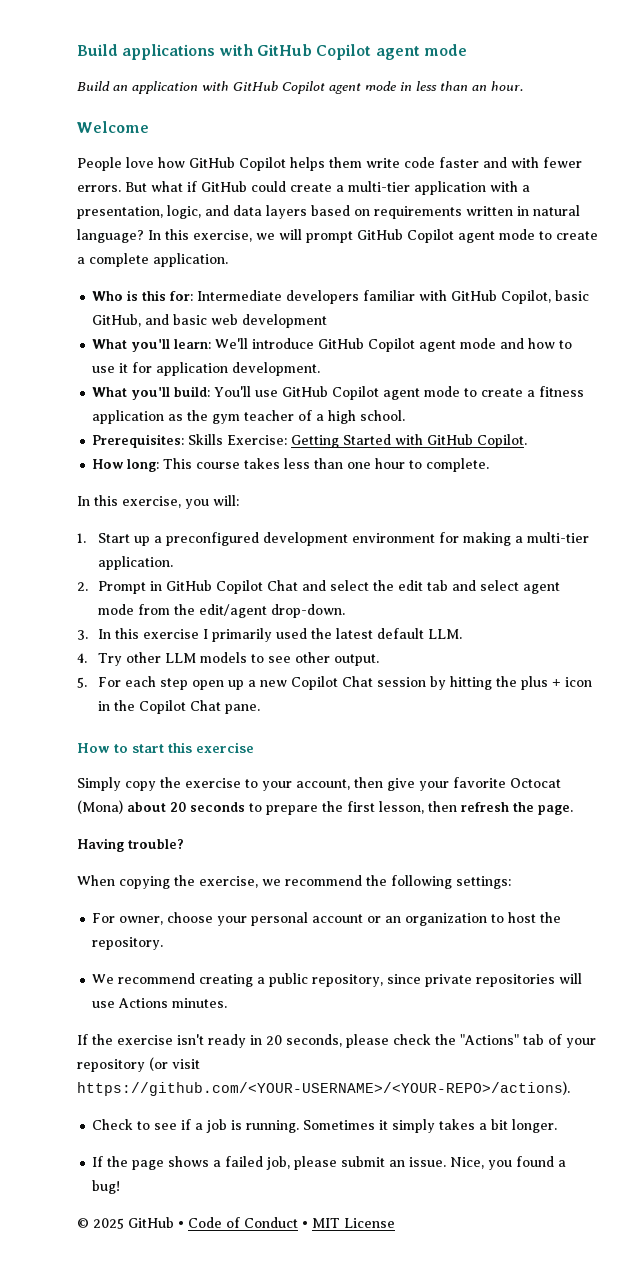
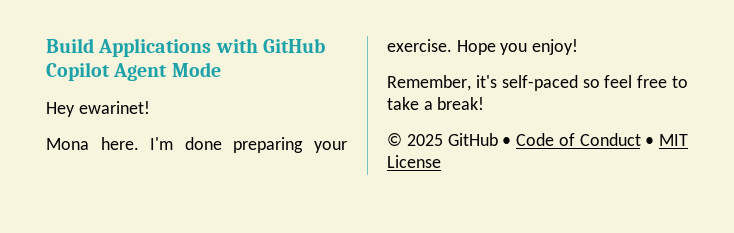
- Build applications with GitHub Copilot agent mode
- Build an application with GitHub Copilot agent mode in less than an hour.
- Welcome
- People love how GitHub Copilot helps them write code faster and with fewer errors. But what if GitHub could create a multi-tier application with a presentation, logic, and data layers based on requirements written in natural language? In this exercise, we will prompt GitHub Copilot agent mode to create a complete application.
- Who is this for: Intermediate developers familiar with GitHub Copilot, basic GitHub, and basic web development
- What you'll learn: We'll introduce GitHub Copilot agent mode and how to use it for application development.
- What you'll build: You'll use GitHub Copilot agent mode to create a fitness application as the gym teacher of a high school.
- Prerequisites: Skills Exercise: Getting Started with GitHub Copilot.
- How long: This course takes less than one hour to complete.
- In this exercise, you will:
- 1. Start up a preconfigured development environment for making a multi-tier application.
- 2. Prompt in GitHub Copilot Chat and select the edit tab and select agent mode from the edit/agent drop-down.
- 3. In this exercise I primarily used the latest default LLM.
- 4. Try other LLM models to see other output.
- 5. For each step open up a new Copilot Chat session by hitting the plus + icon in the Copilot Chat pane.
- How to start this exercise
- Simply copy the exercise to your account, then give your favorite Octocat (Mona) about 20 seconds to prepare the first lesson, then refresh the page.
- Having trouble?
- When copying the exercise, we recommend the following settings:
- For owner, choose your personal account or an organization to host the repository.
- We recommend creating a public repository, since private repositories will use Actions minutes.
- If the exercise isn't ready in 20 seconds, please check the "Actions" tab of your repository (or visit https://github.com/<YOUR-USERNAME>/<YOUR-REPO>/actions).
- Check to see if a job is running. Sometimes it simply takes a bit longer.
- If the page shows a failed job, please submit an issue. Nice, you found a bug!
+ Build Applications with GitHub Copilot Agent Mode
+ Hey ewarinet!
+ Mona here. I'm done preparing your exercise. Hope you enjoy!
+ Remember, it's self-paced so feel free to take a break!

